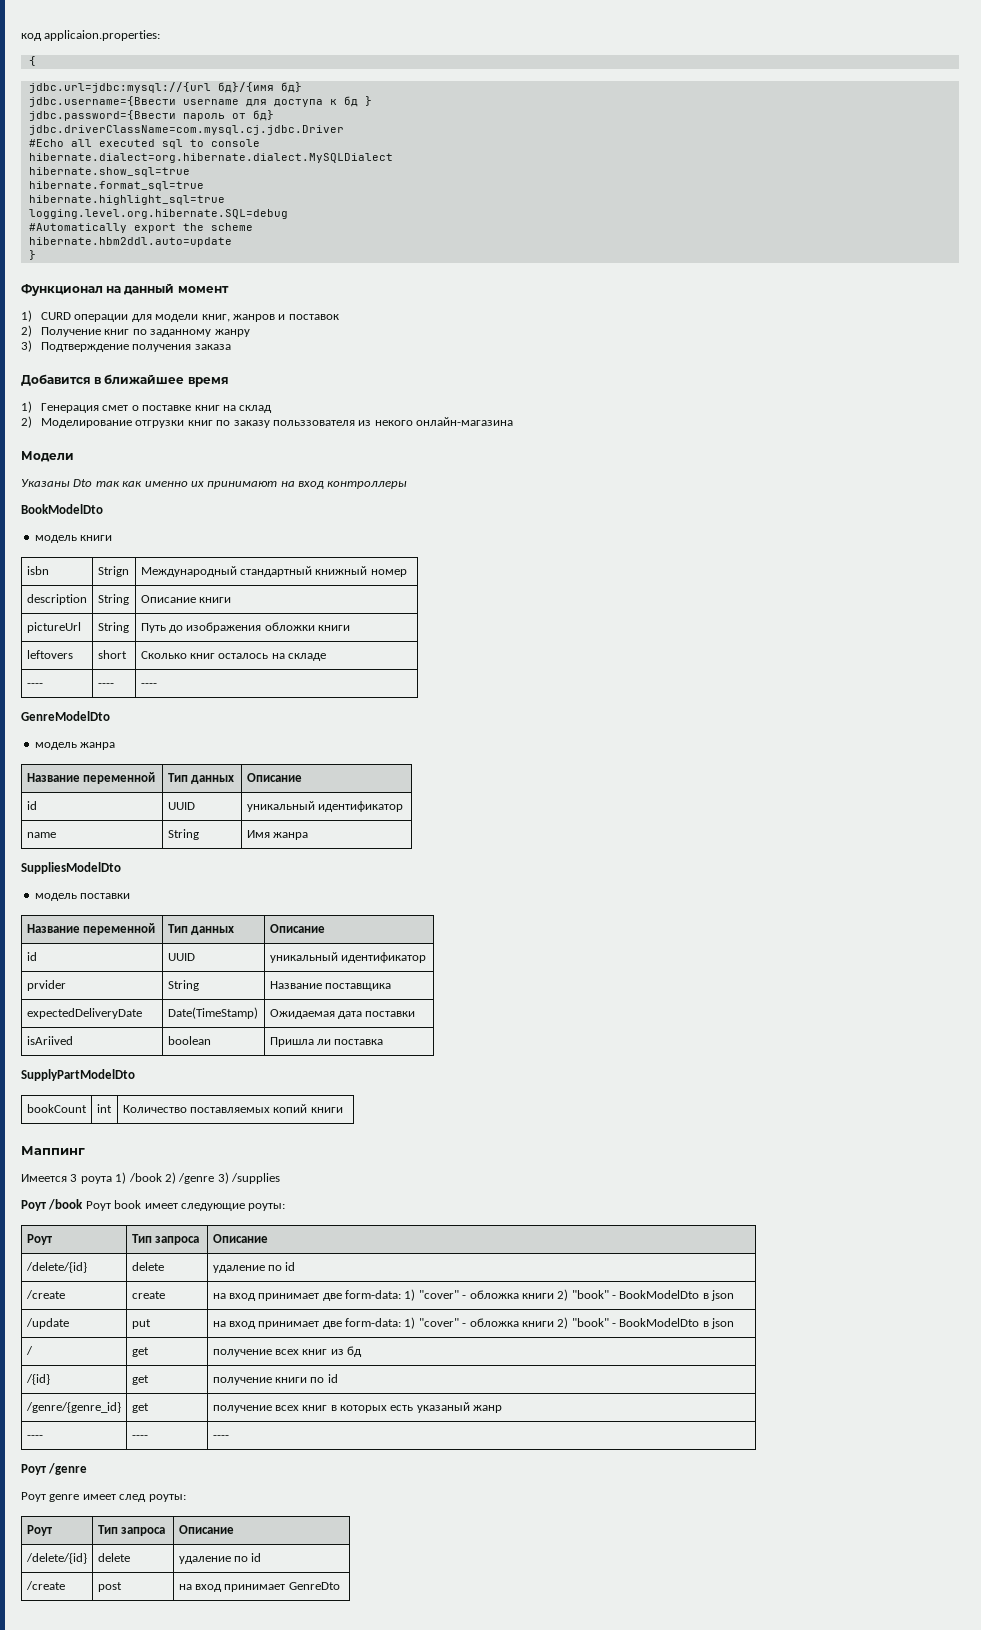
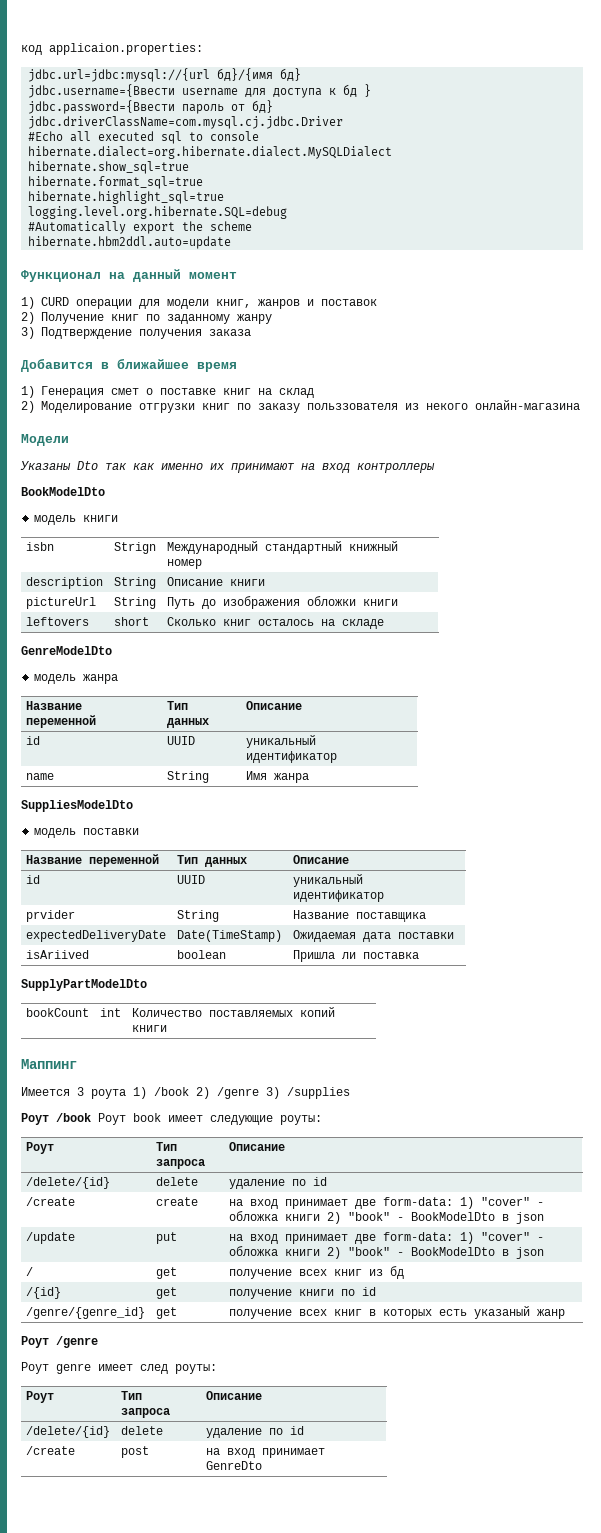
- {
  hibernate.hbm2ddl.auto=update
- }
  leftovers | short | Сколько книг осталось на складе
- ---- | ---- | ----
  /genre/{genre_id} | get | получение всех книг в которых есть указаный жанр
- ---- | ---- | ----

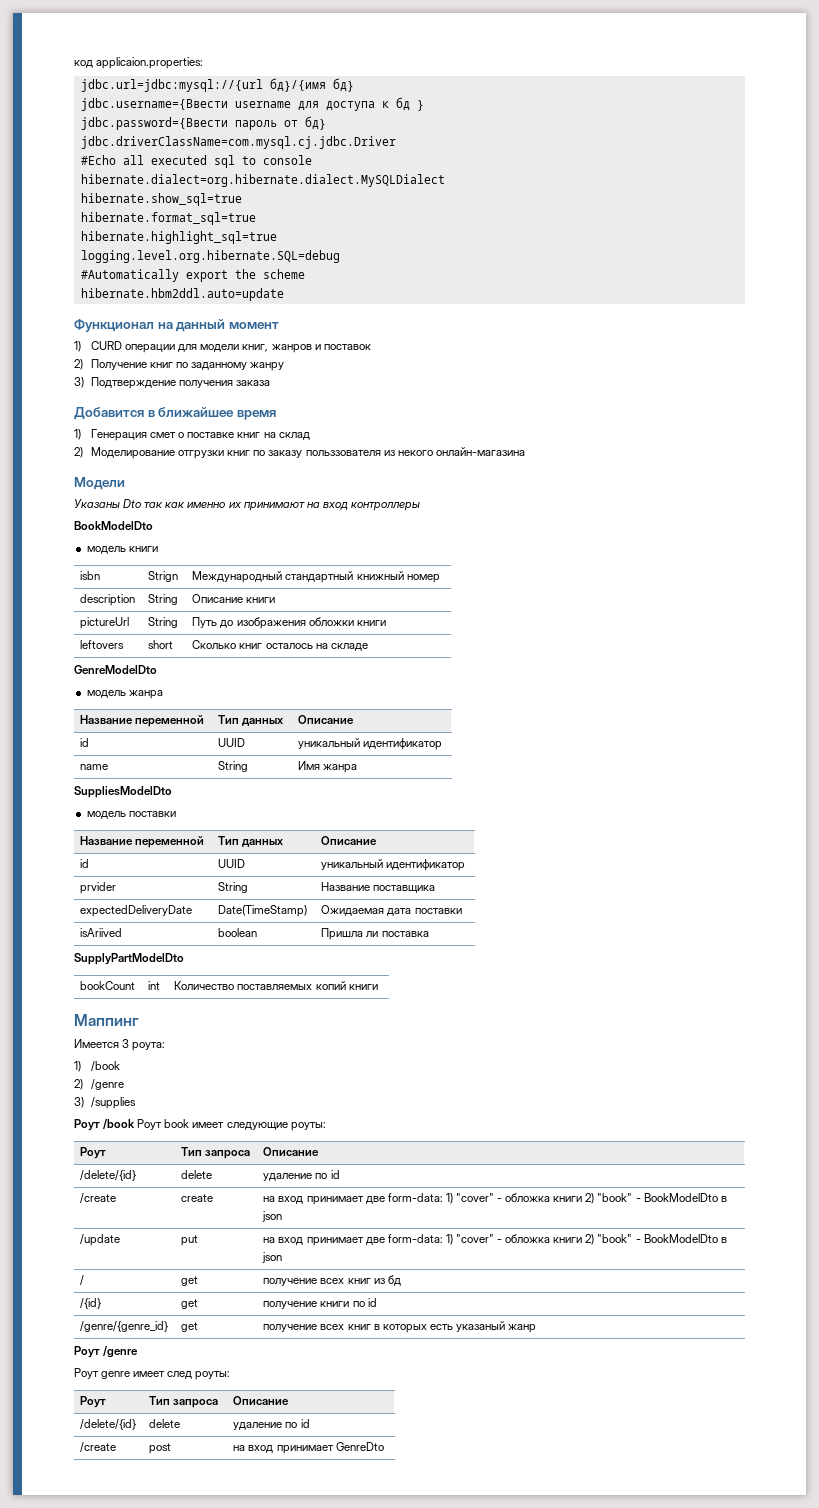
- Имеется 3 роута 1) /book 2) /genre 3) /supplies
+ Имеется 3 роута:
+ 1) /book
+ 2) /genre
+ 3) /supplies

